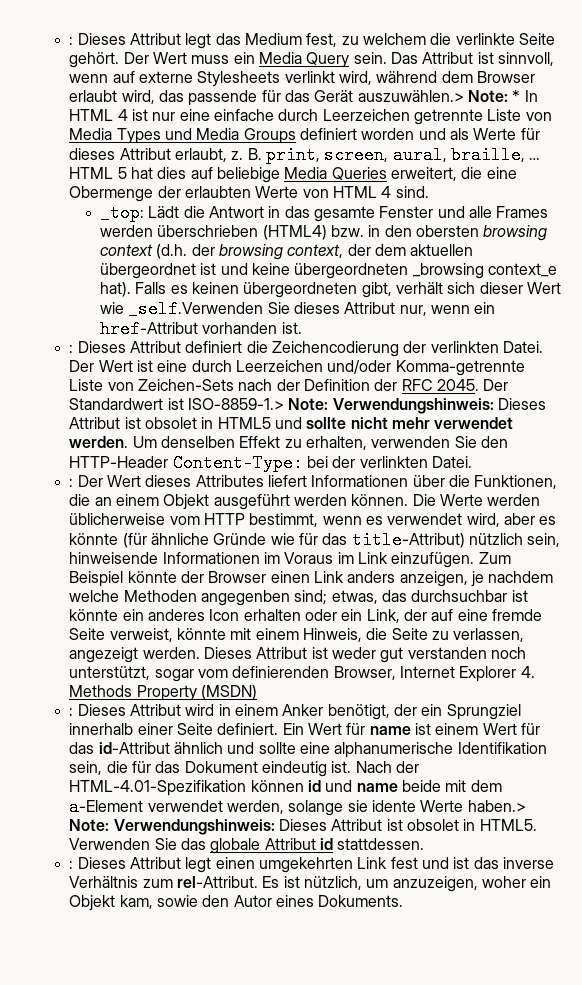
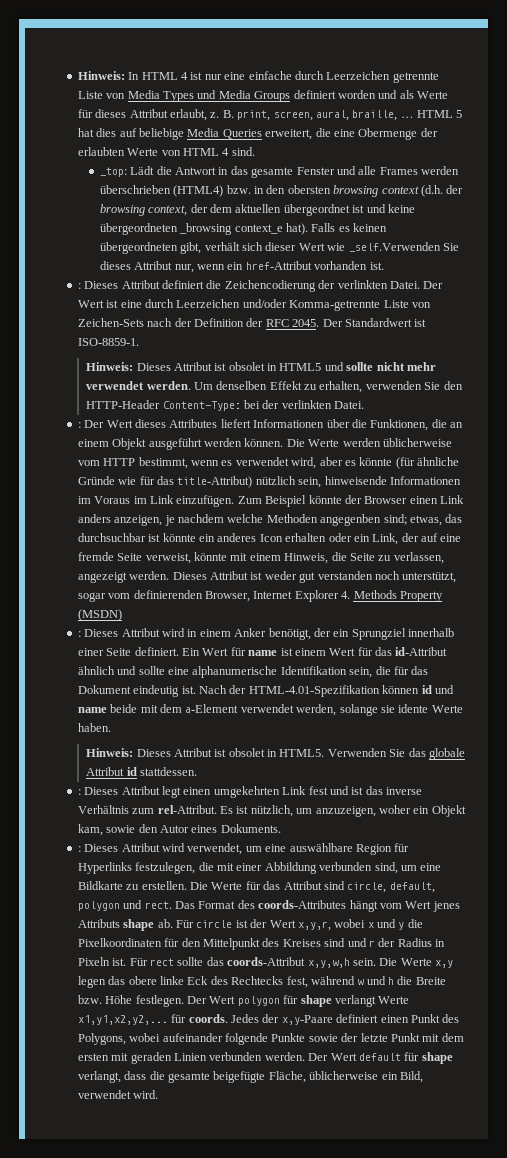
- : Dieses Attribut legt das Medium fest, zu welchem die verlinkte Seite gehört. Der Wert muss ein Media Query sein. Das Attribut ist sinnvoll, wenn auf externe Stylesheets verlinkt wird, während dem Browser erlaubt wird, das passende für das Gerät auszuwählen.> Note: * In HTML 4 ist nur eine einfache durch Leerzeichen getrennte Liste von Media Types und Media Groups definiert worden und als Werte für dieses Attribut erlaubt, z.
+ Hinweis: In HTML 4 ist nur eine einfache durch Leerzeichen getrennte Liste von Media Types und Media Groups definiert worden und als Werte für dieses Attribut erlaubt, z.
- Der Standardwert ist ISO-8859-1.> Note: Verwendungshinweis: Dieses Attribut ist obsolet in HTML5 und sollte nicht mehr verwendet werden.
+ Der Standardwert ist ISO-8859-1.
+ Hinweis: Dieses Attribut ist obsolet in HTML5 und sollte nicht mehr verwendet werden.
- Nach der HTML-4.01-Spezifikation können id und name beide mit dem a-Element verwendet werden, solange sie idente Werte haben.> Note: Verwendungshinweis: Dieses Attribut ist obsolet in HTML5.
+ Nach der HTML-4.01-Spezifikation können id und name beide mit dem a-Element verwendet werden, solange sie idente Werte haben.
+ Hinweis: Dieses Attribut ist obsolet in HTML5.
+ : Dieses Attribut wird verwendet, um eine auswählbare Region für Hyperlinks festzulegen, die mit einer Abbildung verbunden sind, um eine Bildkarte zu erstellen. Die Werte für das Attribut sind circle, default, polygon und rect. Das Format des coords-Attributes hängt vom Wert jenes Attributs shape ab. Für circle ist der Wert x,y,r, wobei x und y die Pixelkoordinaten für den Mittelpunkt des Kreises sind und r der Radius in Pixeln ist. Für rect sollte das coords-Attribut x,y,w,h sein. Die Werte x,y legen das obere linke Eck des Rechtecks fest, während w und h die Breite bzw. Höhe festlegen. Der Wert polygon für shape verlangt Werte x1,y1,x2,y2,... für coords. Jedes der x,y-Paare definiert einen Punkt des Polygons, wobei aufeinander folgende Punkte sowie der letzte Punkt mit dem ersten mit geraden Linien verbunden werden. Der Wert default für shape verlangt, dass die gesamte beigefügte Fläche, üblicherweise ein Bild, verwendet wird.

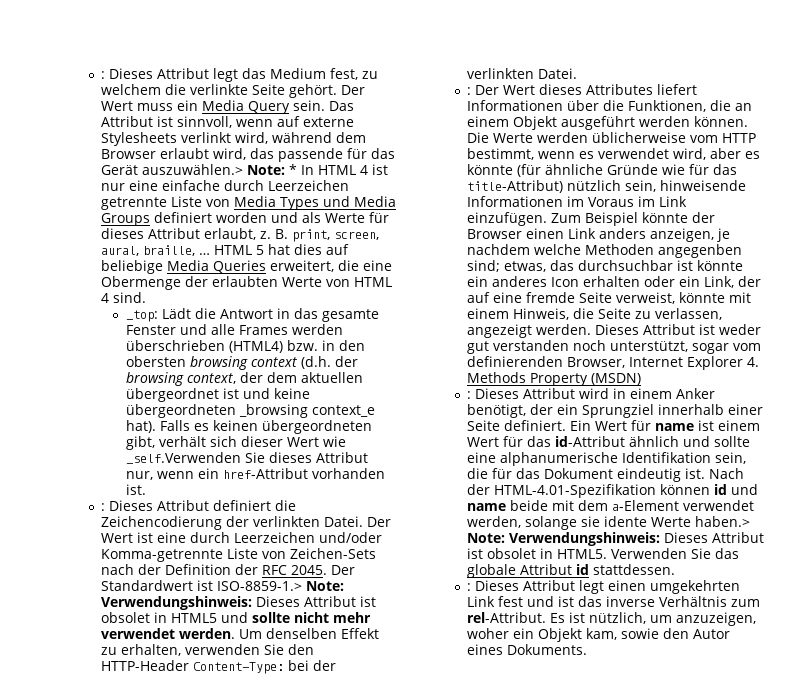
- Hinweis: In HTML 4 ist nur eine einfache durch Leerzeichen getrennte Liste von Media Types und Media Groups definiert worden und als Werte für dieses Attribut erlaubt, z.
+ : Dieses Attribut legt das Medium fest, zu welchem die verlinkte Seite gehört. Der Wert muss ein Media Query sein. Das Attribut ist sinnvoll, wenn auf externe Stylesheets verlinkt wird, während dem Browser erlaubt wird, das passende für das Gerät auszuwählen.> Note: * In HTML 4 ist nur eine einfache durch Leerzeichen getrennte Liste von Media Types und Media Groups definiert worden und als Werte für dieses Attribut erlaubt, z.
- Der Standardwert ist ISO-8859-1.
- Hinweis: Dieses Attribut ist obsolet in HTML5 und sollte nicht mehr verwendet werden.
+ Der Standardwert ist ISO-8859-1.> Note: Verwendungshinweis: Dieses Attribut ist obsolet in HTML5 und sollte nicht mehr verwendet werden.
- Nach der HTML-4.01-Spezifikation können id und name beide mit dem a-Element verwendet werden, solange sie idente Werte haben.
- Hinweis: Dieses Attribut ist obsolet in HTML5.
+ Nach der HTML-4.01-Spezifikation können id und name beide mit dem a-Element verwendet werden, solange sie idente Werte haben.> Note: Verwendungshinweis: Dieses Attribut ist obsolet in HTML5.
- : Dieses Attribut wird verwendet, um eine auswählbare Region für Hyperlinks festzulegen, die mit einer Abbildung verbunden sind, um eine Bildkarte zu erstellen. Die Werte für das Attribut sind circle, default, polygon und rect. Das Format des coords-Attributes hängt vom Wert jenes Attributs shape ab. Für circle ist der Wert x,y,r, wobei x und y die Pixelkoordinaten für den Mittelpunkt des Kreises sind und r der Radius in Pixeln ist. Für rect sollte das coords-Attribut x,y,w,h sein. Die Werte x,y legen das obere linke Eck des Rechtecks fest, während w und h die Breite bzw. Höhe festlegen. Der Wert polygon für shape verlangt Werte x1,y1,x2,y2,... für coords. Jedes der x,y-Paare definiert einen Punkt des Polygons, wobei aufeinander folgende Punkte sowie der letzte Punkt mit dem ersten mit geraden Linien verbunden werden. Der Wert default für shape verlangt, dass die gesamte beigefügte Fläche, üblicherweise ein Bild, verwendet wird.

